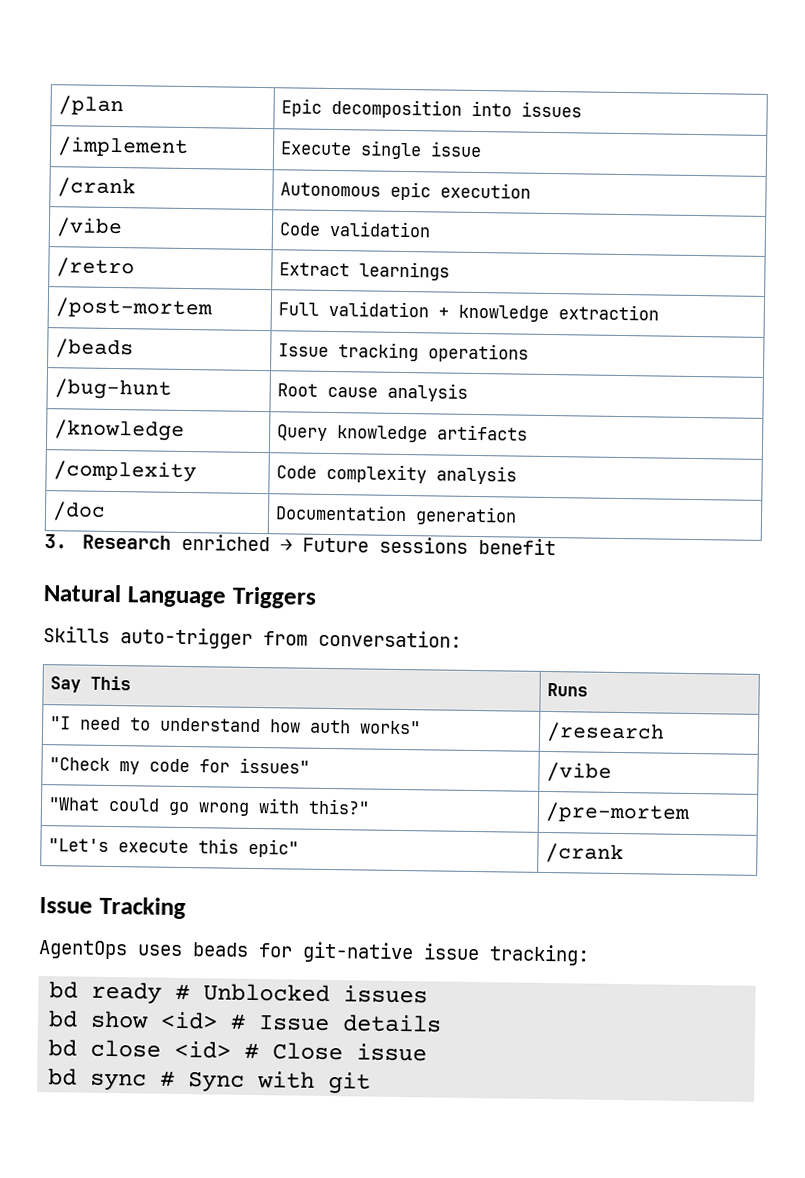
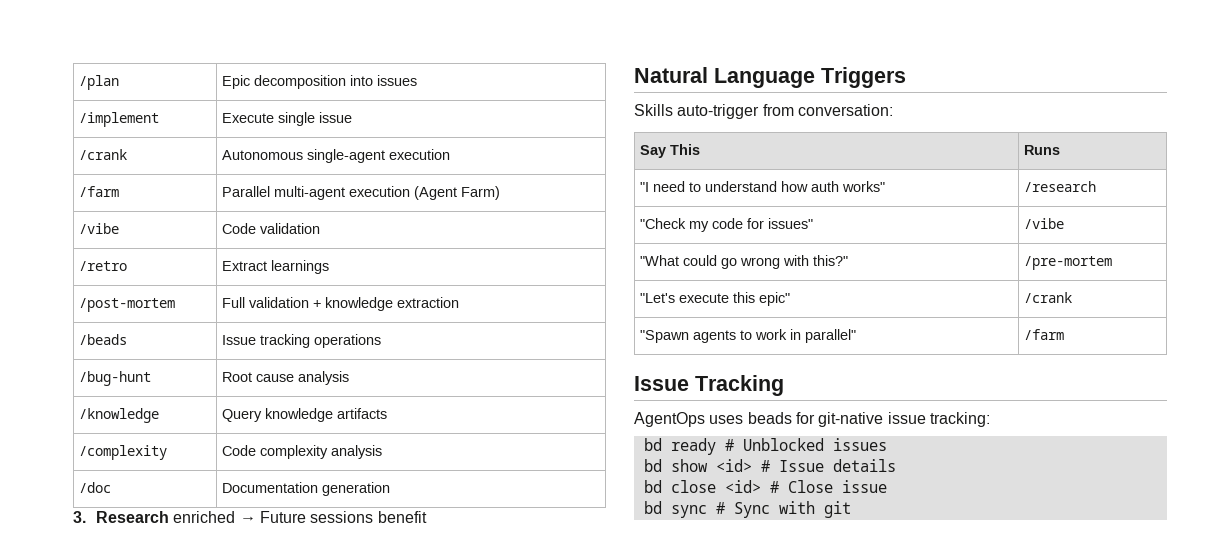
- /crank | Autonomous epic execution
+ /crank | Autonomous single-agent execution
+ /farm | Parallel multi-agent execution (Agent Farm)
+ "Spawn agents to work in parallel" | /farm

